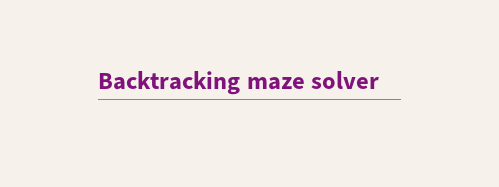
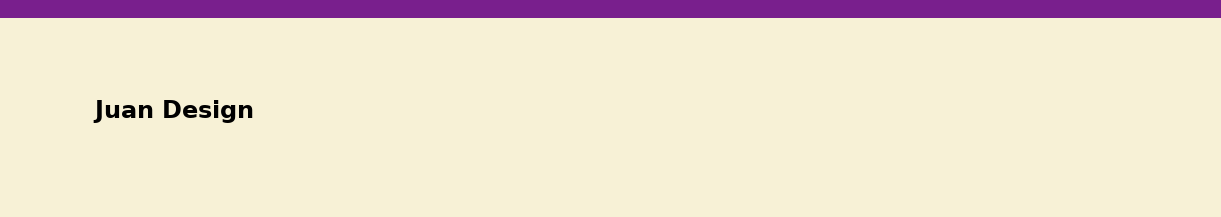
- Backtracking maze solver
+ Juan Design

